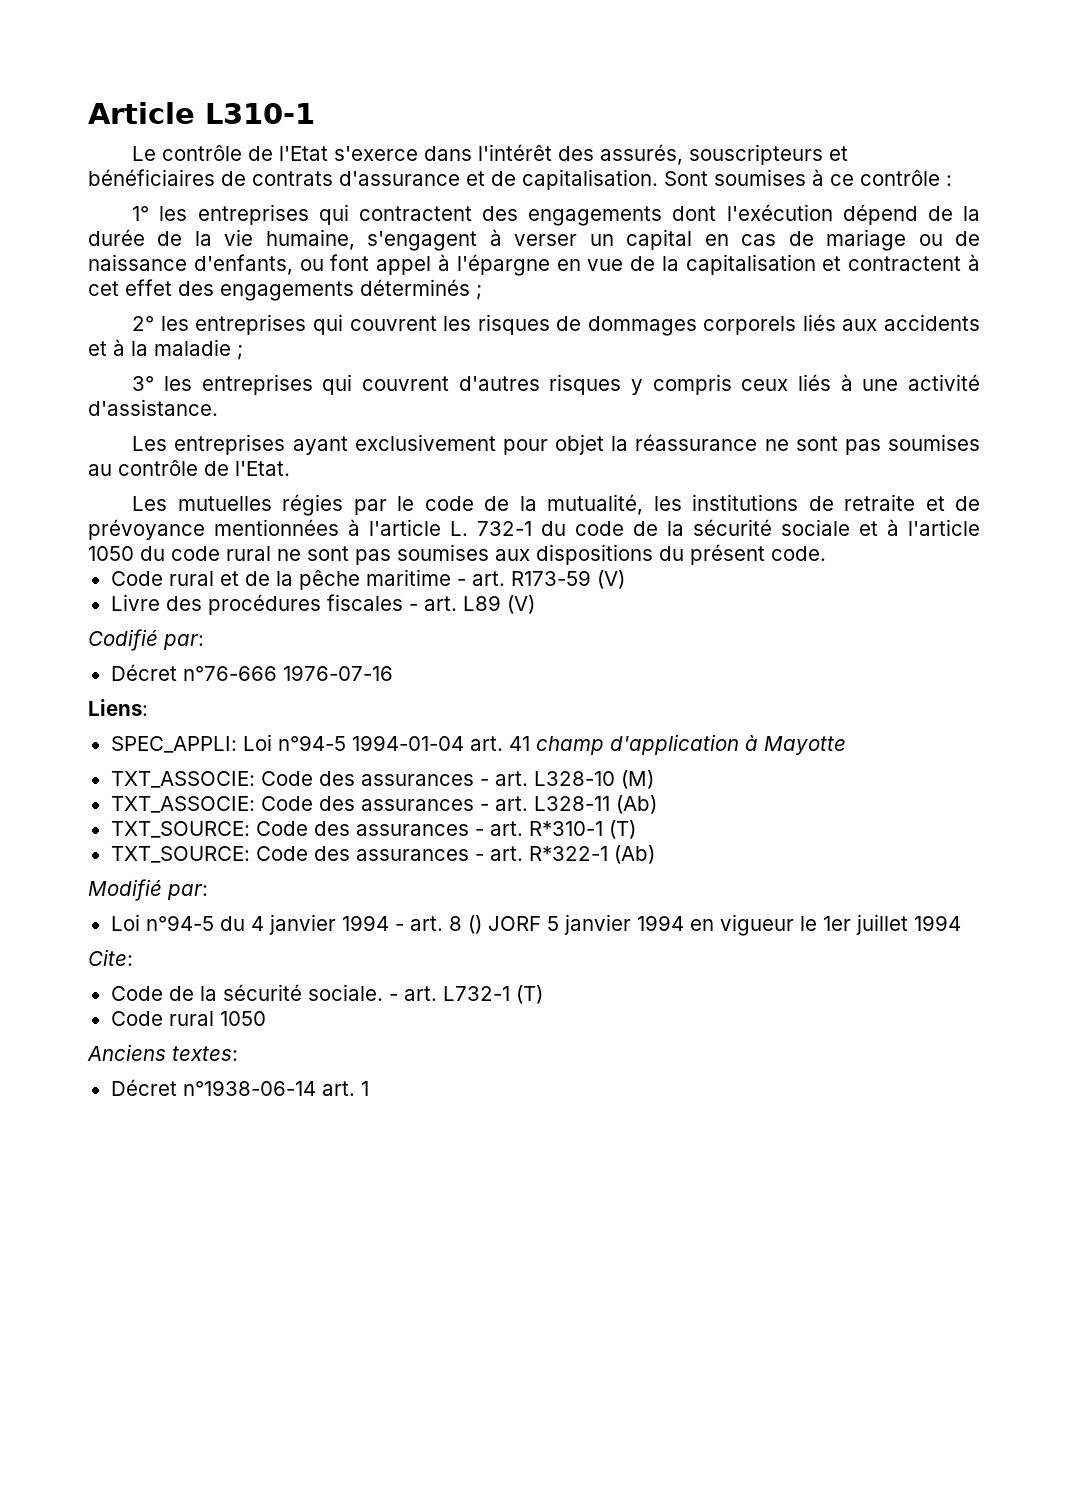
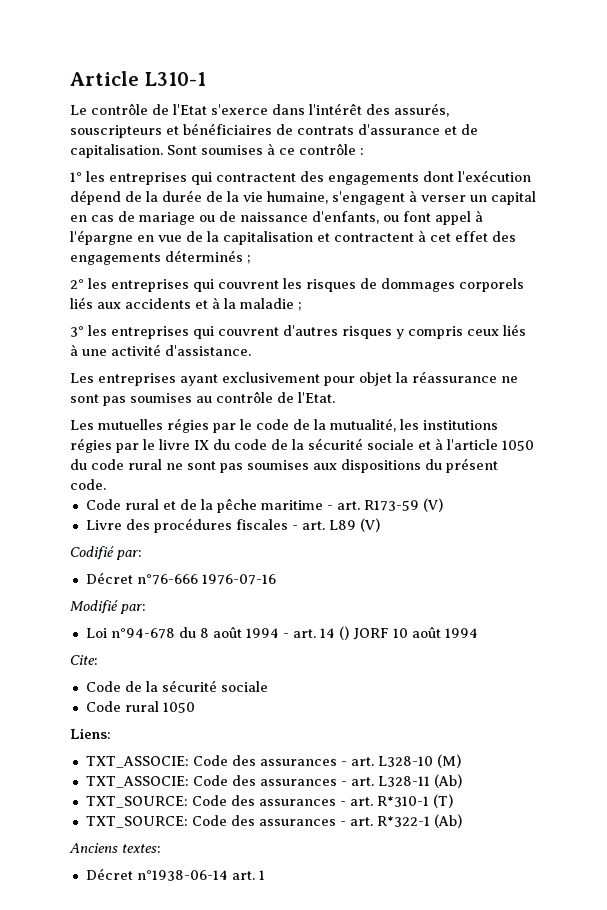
- Les mutuelles régies par le code de la mutualité, les institutions de retraite et de prévoyance mentionnées à l'article L. 732-1 du code de la sécurité sociale et à l'article 1050 du code rural ne sont pas soumises aux dispositions du présent code.
+ Les mutuelles régies par le code de la mutualité, les institutions régies par le livre IX du code de la sécurité sociale et à l'article 1050 du code rural ne sont pas soumises aux dispositions du présent code.
+ Modifié par:
+ Loi n°94-678 du 8 août 1994 - art. 14 () JORF 10 août 1994
+ Cite:
+ Code de la sécurité sociale
+ Code rural 1050
  Liens:
- SPEC_APPLI: Loi n°94-5 1994-01-04 art. 41 champ d'application à Mayotte
- Modifié par:
- Loi n°94-5 du 4 janvier 1994 - art. 8 () JORF 5 janvier 1994 en vigueur le 1er juillet 1994
- Cite:
- Code de la sécurité sociale. - art. L732-1 (T)
- Code rural 1050

